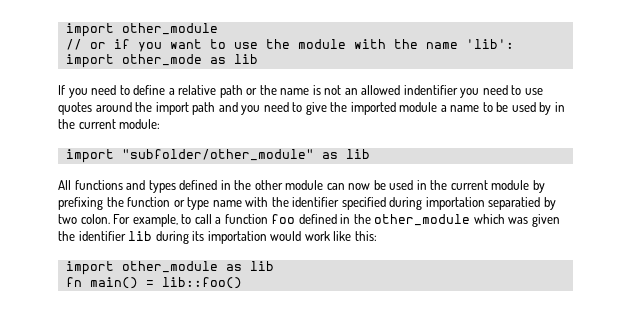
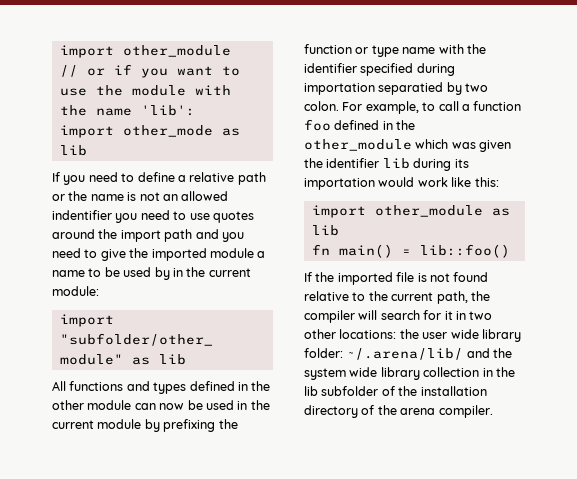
+ If the imported file is not found relative to the current path, the compiler will search for it in two other locations: the user wide library folder: ~/.arena/lib/ and the system wide library collection in the lib subfolder of the installation directory of the arena compiler.

